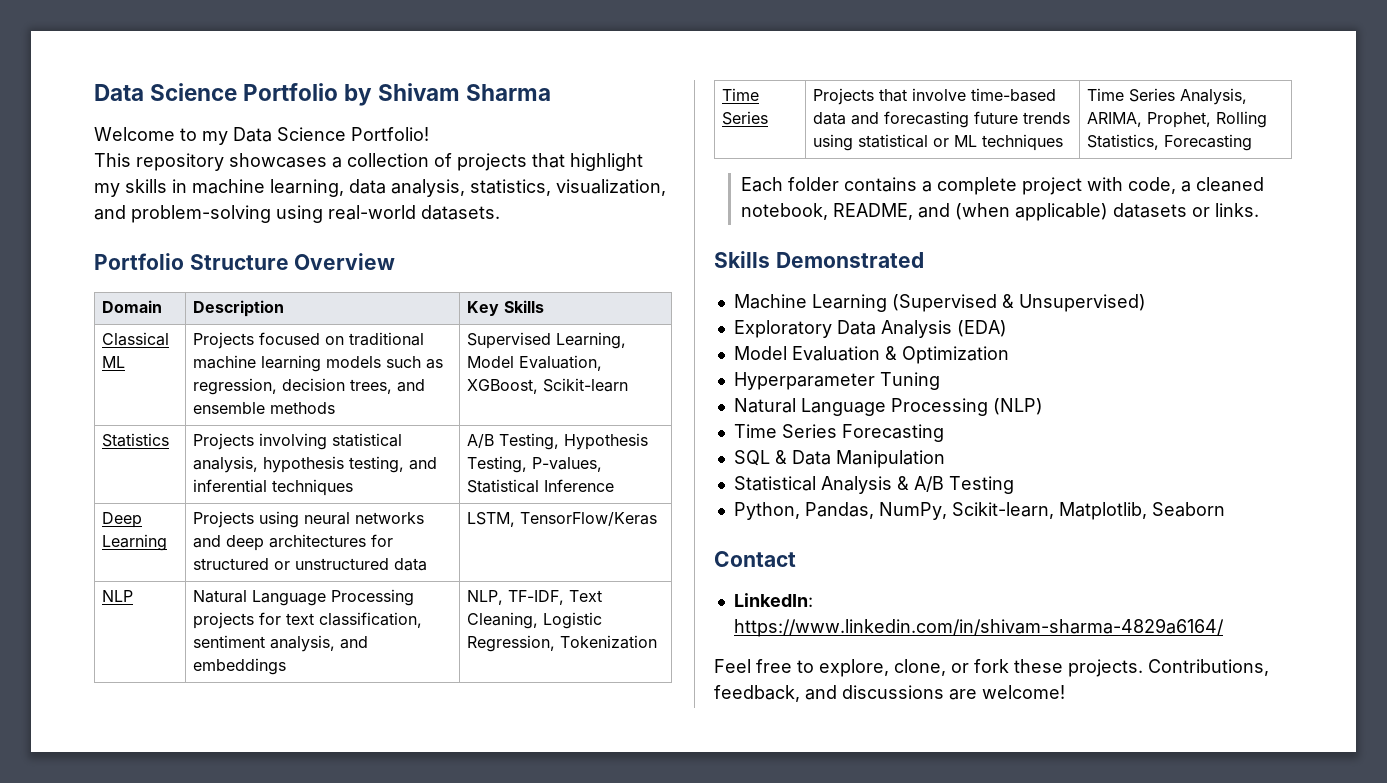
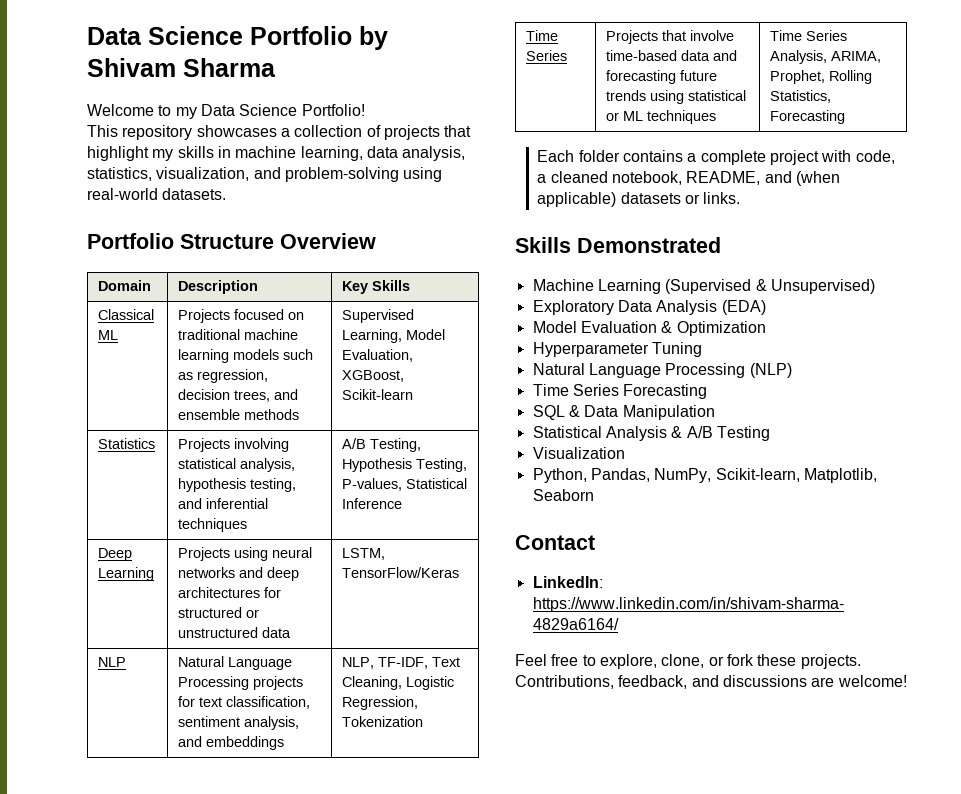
+ Visualization

